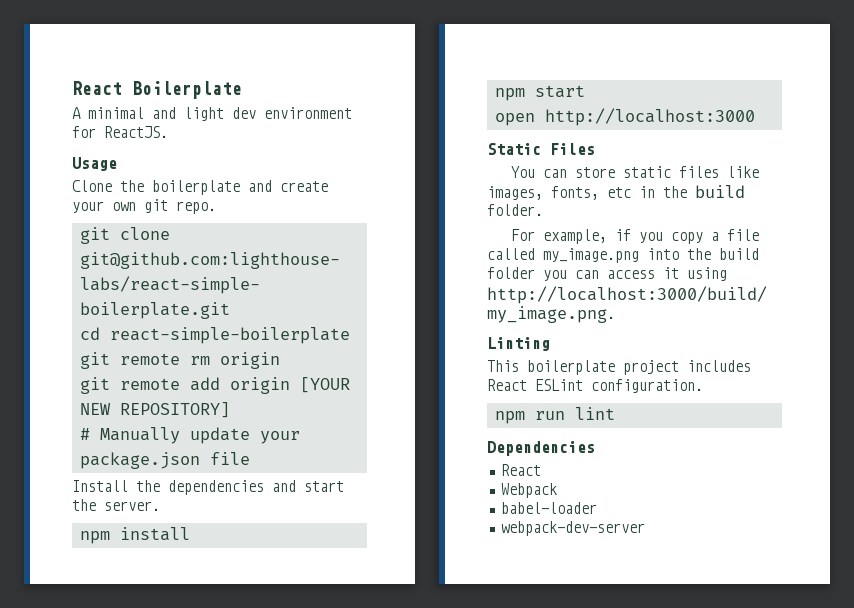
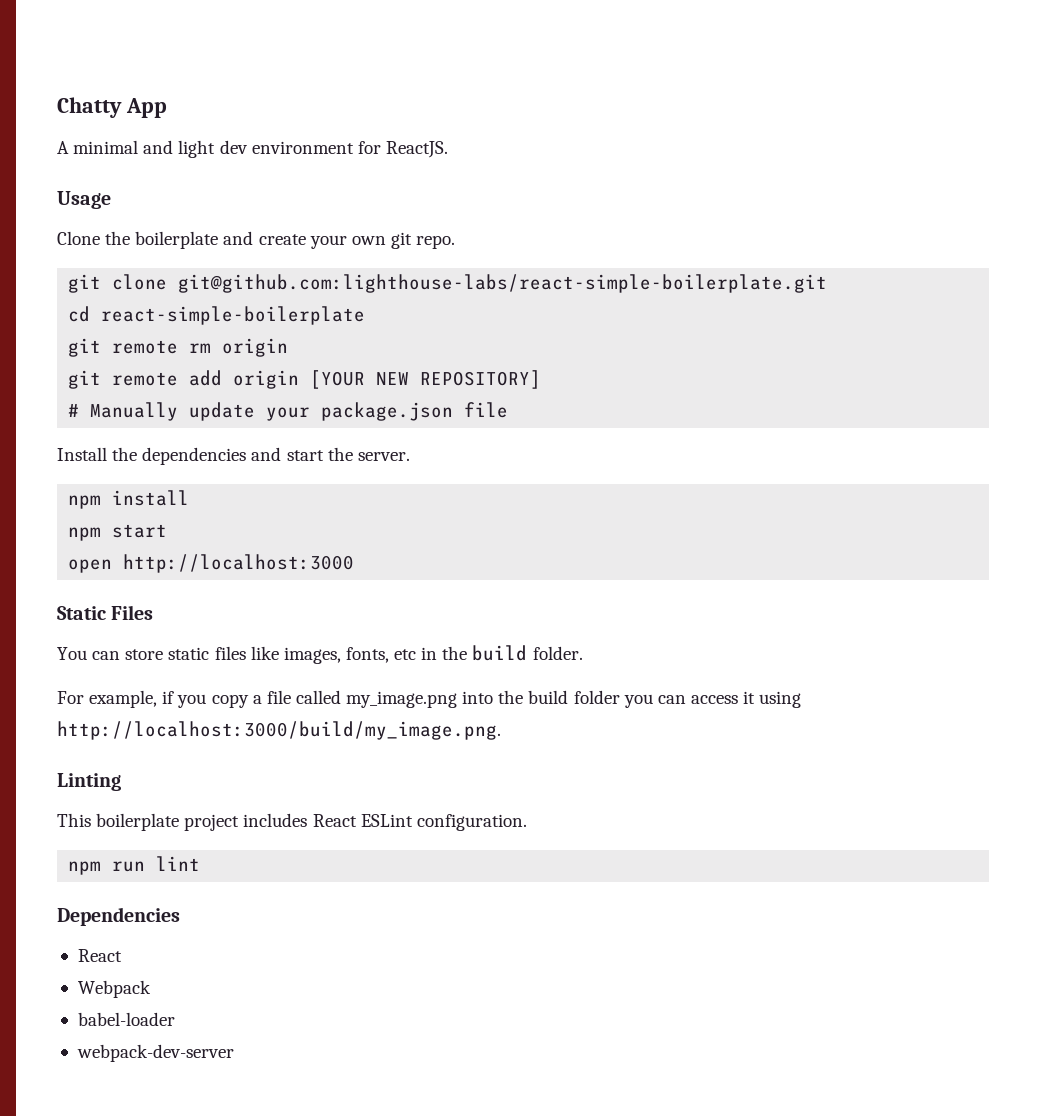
- React Boilerplate
+ Chatty App

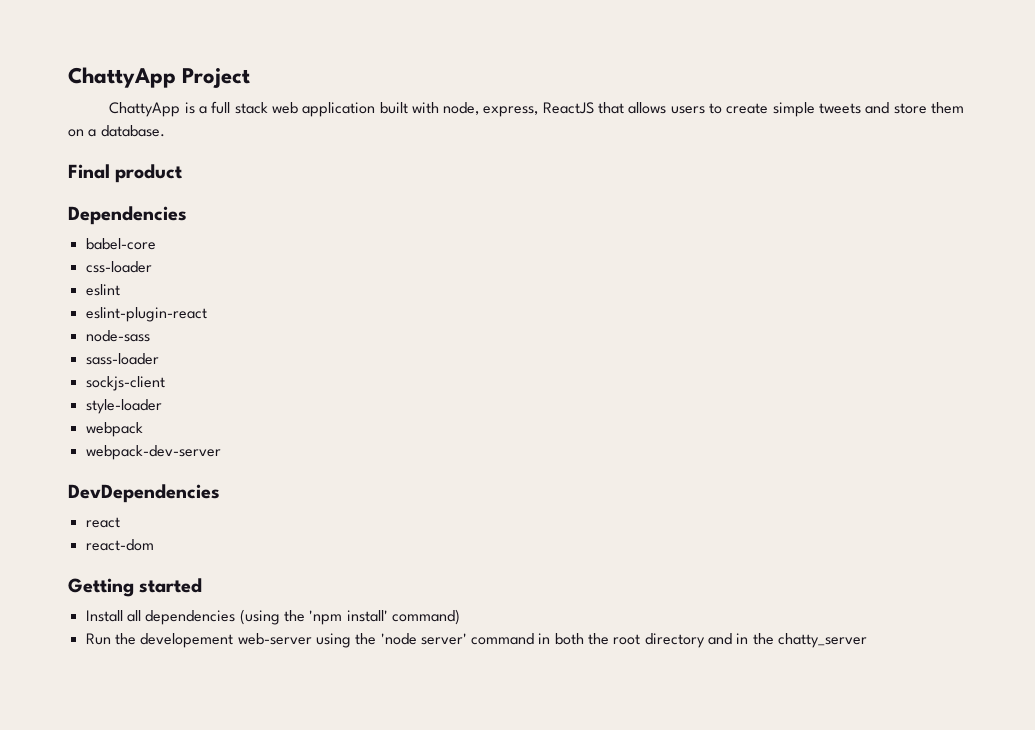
- Chatty App
- A minimal and light dev environment for ReactJS.
- Usage
- Clone the boilerplate and create your own git repo.
- git clone git@github.com:lighthouse-labs/react-simple-boilerplate.git
- cd react-simple-boilerplate
- git remote rm origin
- git remote add origin [YOUR NEW REPOSITORY]
- # Manually update your package.json file
- Install the dependencies and start the server.
- npm install
- npm start
- open http://localhost:3000
- Static Files
- You can store static files like images, fonts, etc in the build folder.
- For example, if you copy a file called my_image.png into the build folder you can access it using http://localhost:3000/build/my_image.png.
- Linting
- This boilerplate project includes React ESLint configuration.
- npm run lint
+ ChattyApp Project
+ ChattyApp is a full stack web application built with node, express, ReactJS that allows users to create simple tweets and store them on a database.
+ Final product
  Dependencies
- React
- Webpack
- babel-loader
+ babel-core
+ css-loader
+ eslint
+ eslint-plugin-react
+ node-sass
+ sass-loader
+ sockjs-client
+ style-loader
+ webpack
  webpack-dev-server
+ DevDependencies
+ react
+ react-dom
+ Getting started
+ Install all dependencies (using the 'npm install' command)
+ Run the developement web-server using the 'node server' command in both the root directory and in the chatty_server

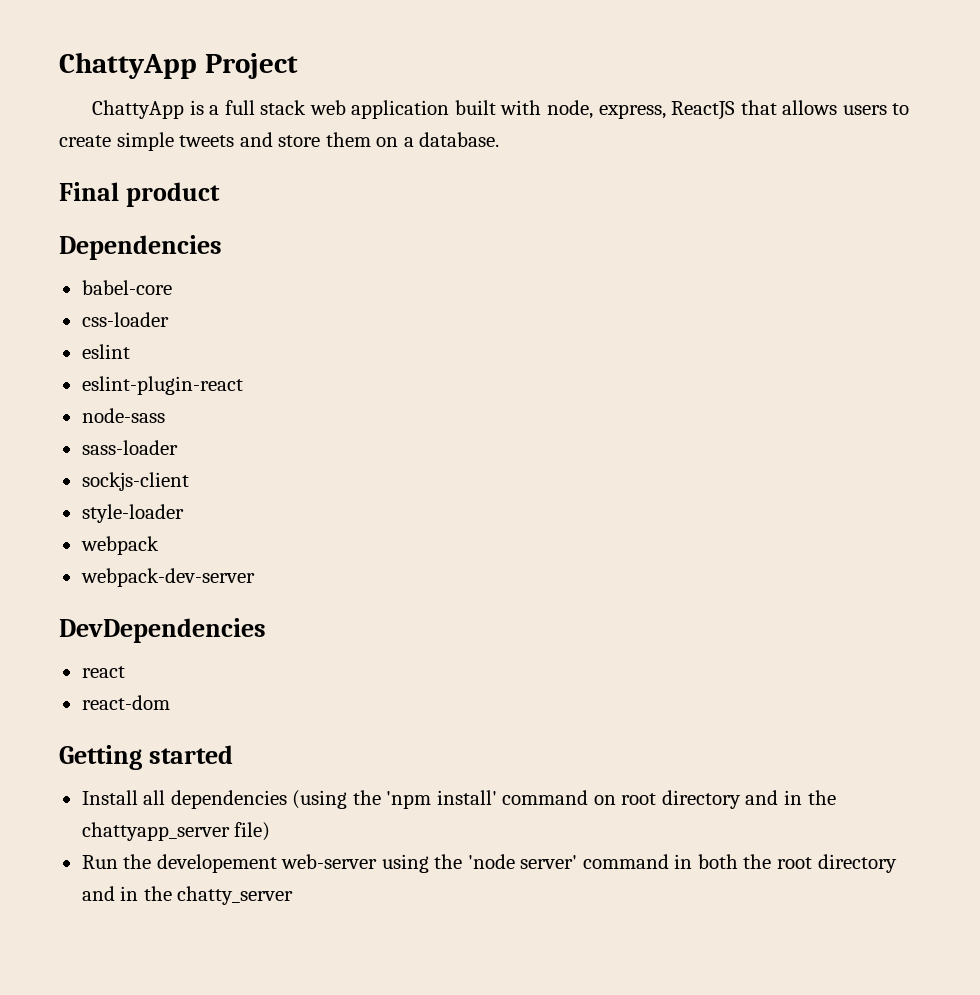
- Install all dependencies (using the 'npm install' command)
+ Install all dependencies (using the 'npm install' command on root directory and in the chattyapp_server file)

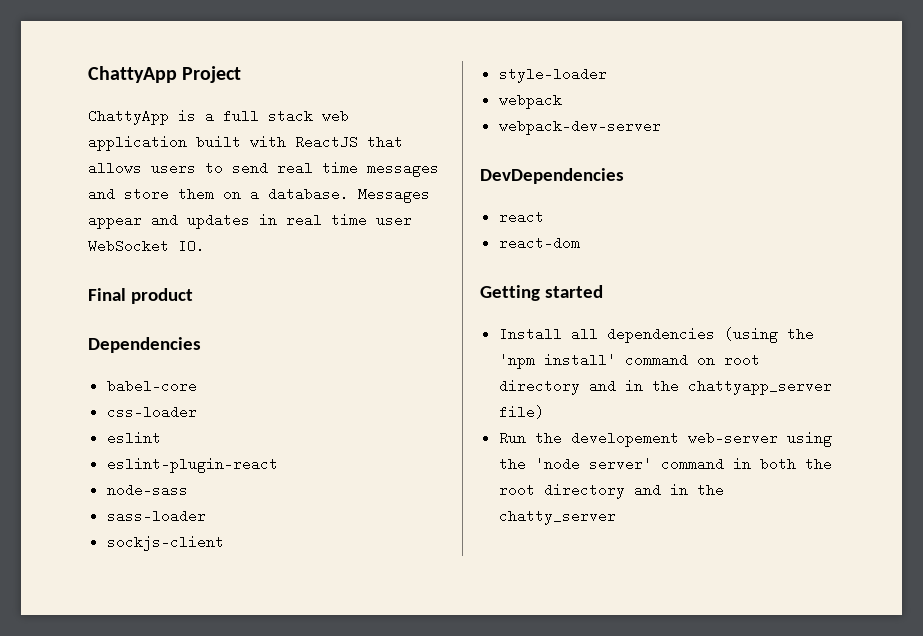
- ChattyApp is a full stack web application built with node, express, ReactJS that allows users to create simple tweets and store them on a database.
+ ChattyApp is a full stack web application built with ReactJS that allows users to send real time messages and store them on a database. Messages appear and updates in real time user WebSocket IO.

